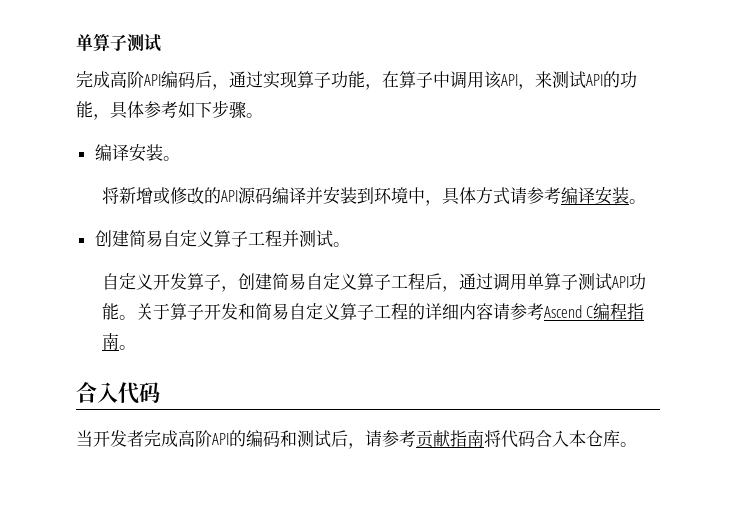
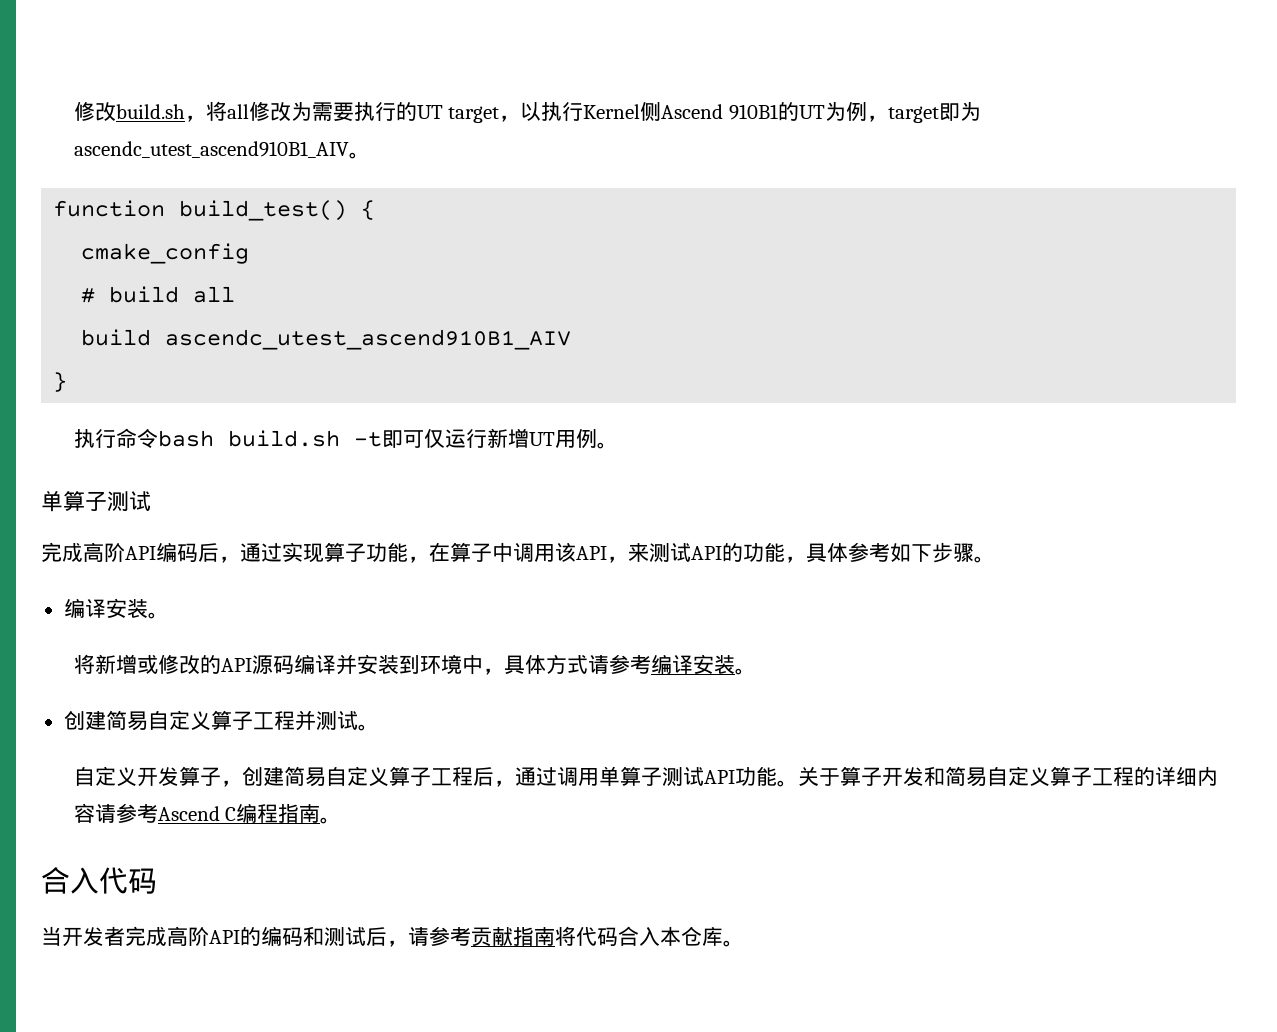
+ 修改build.sh，将all修改为需要执行的UT target，以执行Kernel侧Ascend 910B1的UT为例，target即为ascendc_utest_ascend910B1_AIV。
+ function build_test() {
+ cmake_config
+ # build all
+ build ascendc_utest_ascend910B1_AIV
+ }
+ 执行命令bash build.sh -t即可仅运行新增UT用例。

